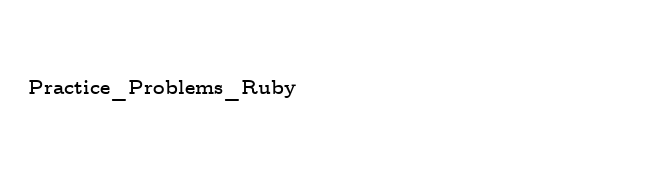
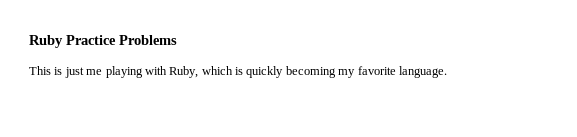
- Practice_Problems_Ruby
+ Ruby Practice Problems
+ This is just me playing with Ruby, which is quickly becoming my favorite language.

